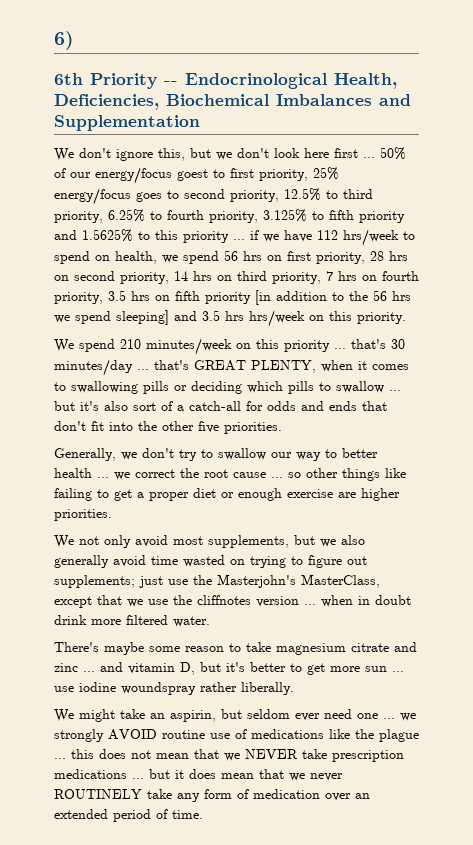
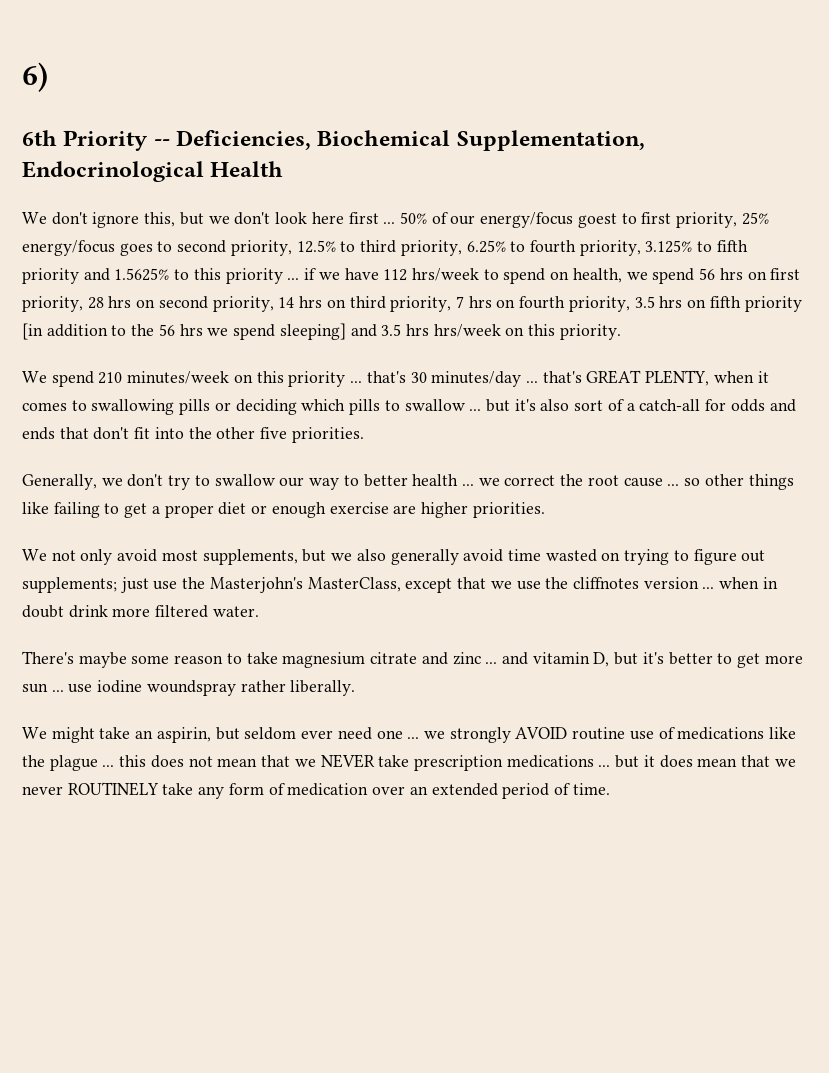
- 6th Priority -- Endocrinological Health, Deficiencies, Biochemical Imbalances and Supplementation
+ 6th Priority -- Deficiencies, Biochemical Supplementation, Endocrinological Health

